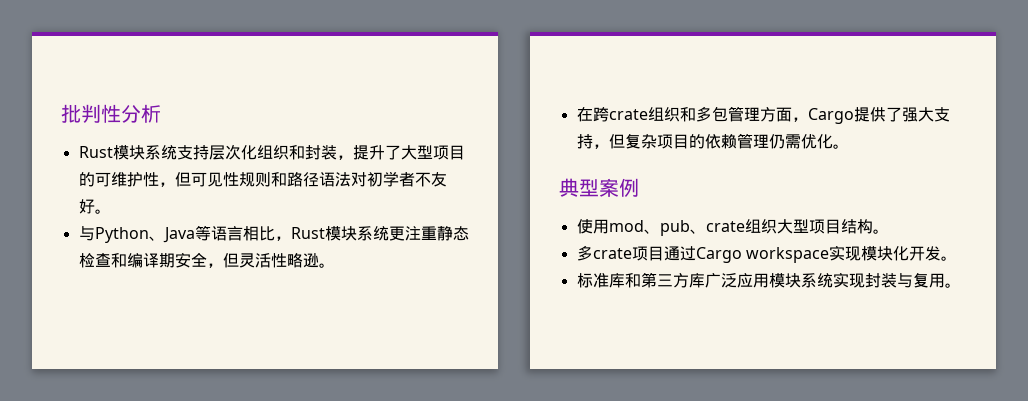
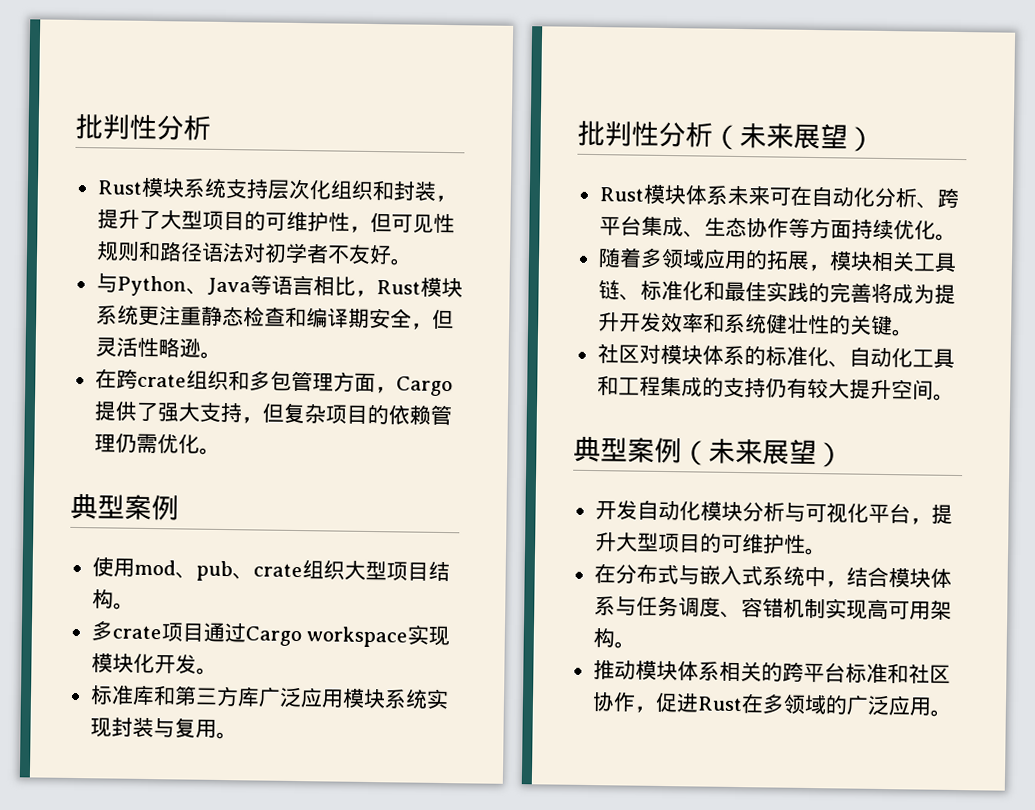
+ 批判性分析（未来展望）
+ Rust模块体系未来可在自动化分析、跨平台集成、生态协作等方面持续优化。
+ 随着多领域应用的拓展，模块相关工具链、标准化和最佳实践的完善将成为提升开发效率和系统健壮性的关键。
+ 社区对模块体系的标准化、自动化工具和工程集成的支持仍有较大提升空间。
+ 典型案例（未来展望）
+ 开发自动化模块分析与可视化平台，提升大型项目的可维护性。
+ 在分布式与嵌入式系统中，结合模块体系与任务调度、容错机制实现高可用架构。
+ 推动模块体系相关的跨平台标准和社区协作，促进Rust在多领域的广泛应用。

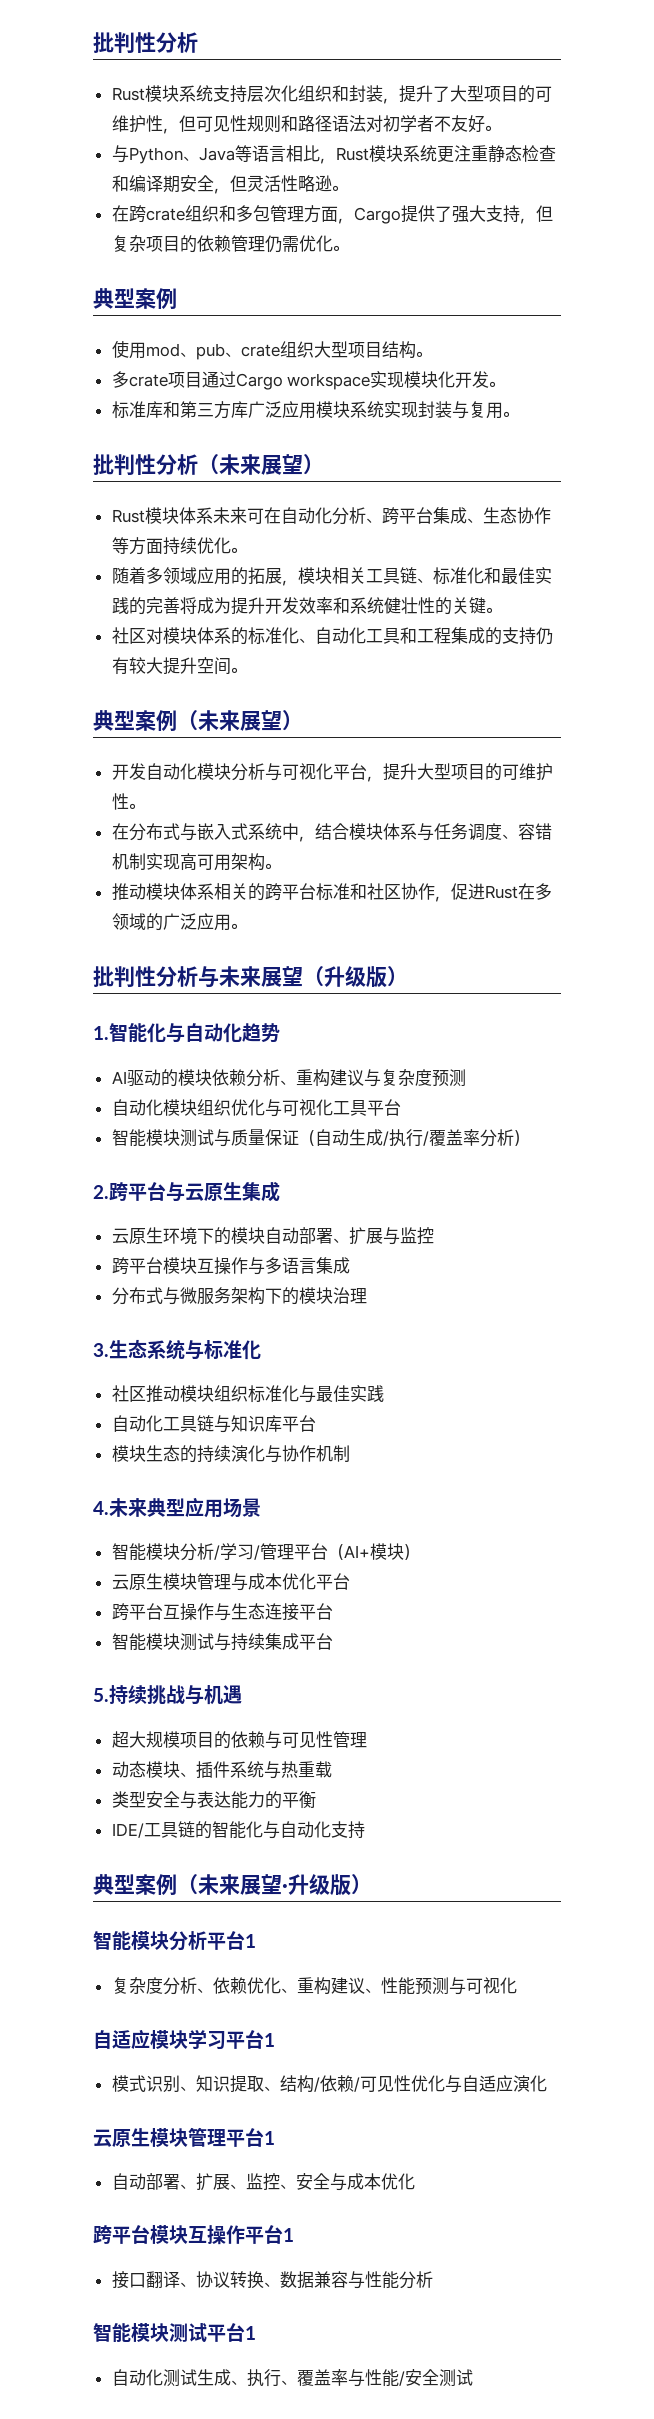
+ 批判性分析与未来展望（升级版）
+ 1.智能化与自动化趋势
+ AI驱动的模块依赖分析、重构建议与复杂度预测
+ 自动化模块组织优化与可视化工具平台
+ 智能模块测试与质量保证（自动生成/执行/覆盖率分析）
+ 2.跨平台与云原生集成
+ 云原生环境下的模块自动部署、扩展与监控
+ 跨平台模块互操作与多语言集成
+ 分布式与微服务架构下的模块治理
+ 3.生态系统与标准化
+ 社区推动模块组织标准化与最佳实践
+ 自动化工具链与知识库平台
+ 模块生态的持续演化与协作机制
+ 4.未来典型应用场景
+ 智能模块分析/学习/管理平台（AI+模块）
+ 云原生模块管理与成本优化平台
+ 跨平台互操作与生态连接平台
+ 智能模块测试与持续集成平台
+ 5.持续挑战与机遇
+ 超大规模项目的依赖与可见性管理
+ 动态模块、插件系统与热重载
+ 类型安全与表达能力的平衡
+ IDE/工具链的智能化与自动化支持
+ 典型案例（未来展望·升级版）
+ 智能模块分析平台1
+ 复杂度分析、依赖优化、重构建议、性能预测与可视化
+ 自适应模块学习平台1
+ 模式识别、知识提取、结构/依赖/可见性优化与自适应演化
+ 云原生模块管理平台1
+ 自动部署、扩展、监控、安全与成本优化
+ 跨平台模块互操作平台1
+ 接口翻译、协议转换、数据兼容与性能分析
+ 智能模块测试平台1
+ 自动化测试生成、执行、覆盖率与性能/安全测试

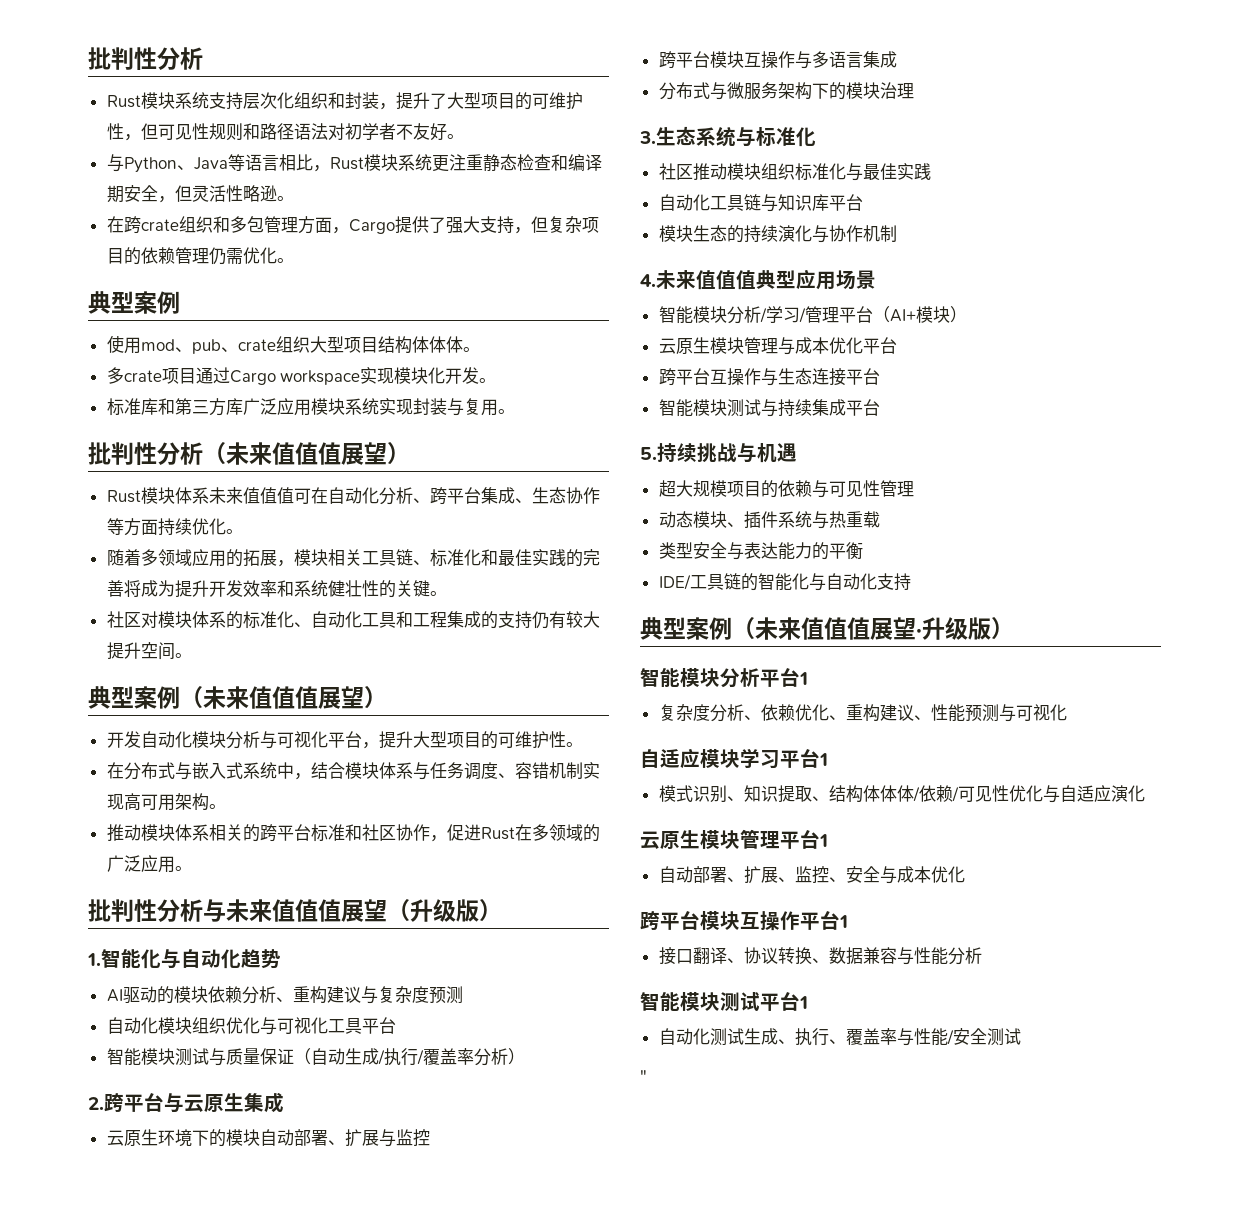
- 使用mod、pub、crate组织大型项目结构。
+ 使用mod、pub、crate组织大型项目结构体体体。
- 批判性分析（未来展望）
+ 批判性分析（未来值值值展望）
- Rust模块体系未来可在自动化分析、跨平台集成、生态协作等方面持续优化。
+ Rust模块体系未来值值值可在自动化分析、跨平台集成、生态协作等方面持续优化。
- 典型案例（未来展望）
+ 典型案例（未来值值值展望）
- 批判性分析与未来展望（升级版）
+ 批判性分析与未来值值值展望（升级版）
- 4.未来典型应用场景
+ 4.未来值值值典型应用场景
- 典型案例（未来展望·升级版）
+ 典型案例（未来值值值展望·升级版）
- 模式识别、知识提取、结构/依赖/可见性优化与自适应演化
+ 模式识别、知识提取、结构体体体/依赖/可见性优化与自适应演化
+ "

